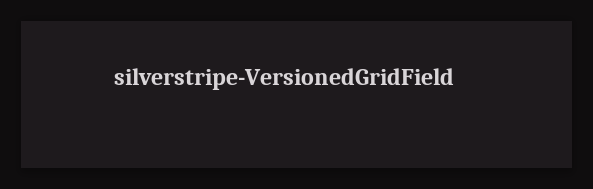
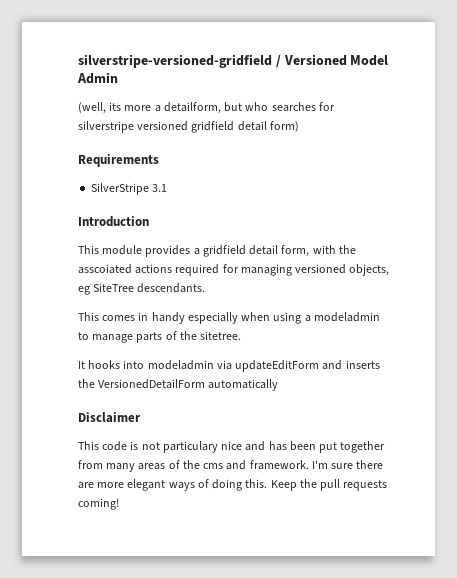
- silverstripe-VersionedGridField
+ silverstripe-versioned-gridfield / Versioned Model Admin
+ (well, its more a detailform, but who searches for silverstripe versioned gridfield detail form)
+ Requirements
+ SilverStripe 3.1
+ Introduction
+ This module provides a gridfield detail form, with the asscoiated actions required for managing versioned objects, eg SiteTree descendants.
+ This comes in handy especially when using a modeladmin to manage parts of the sitetree.
+ It hooks into modeladmin via updateEditForm and inserts the VersionedDetailForm automatically
+ Disclaimer
+ This code is not particulary nice and has been put together from many areas of the cms and framework. I'm sure there are more elegant ways of doing this. Keep the pull requests coming!

